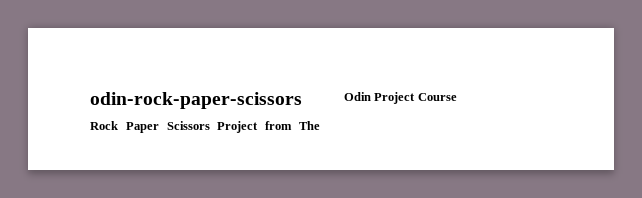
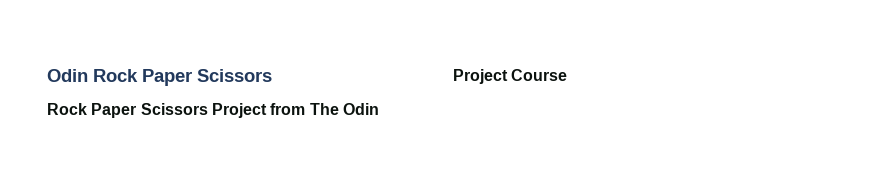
- odin-rock-paper-scissors
+ Odin Rock Paper Scissors

